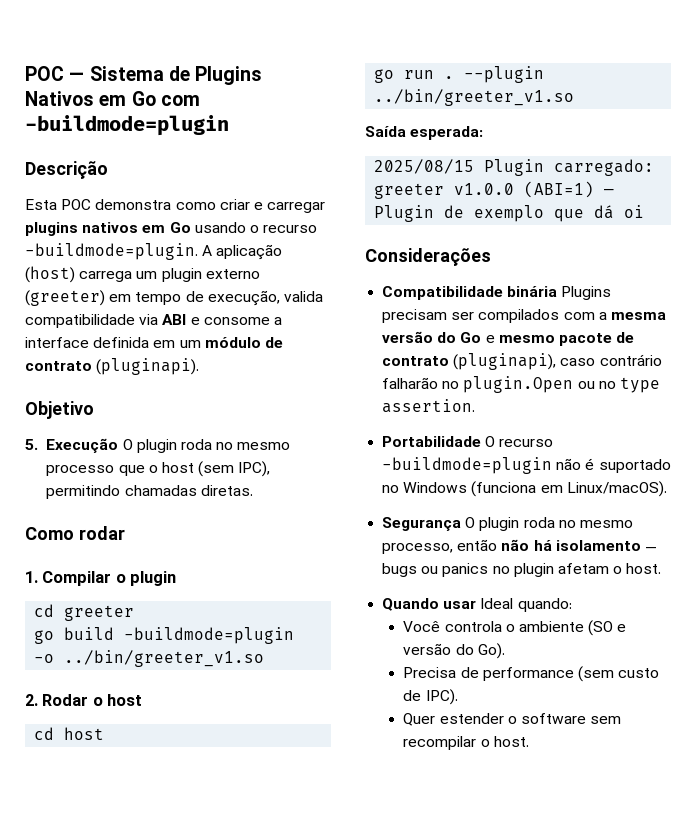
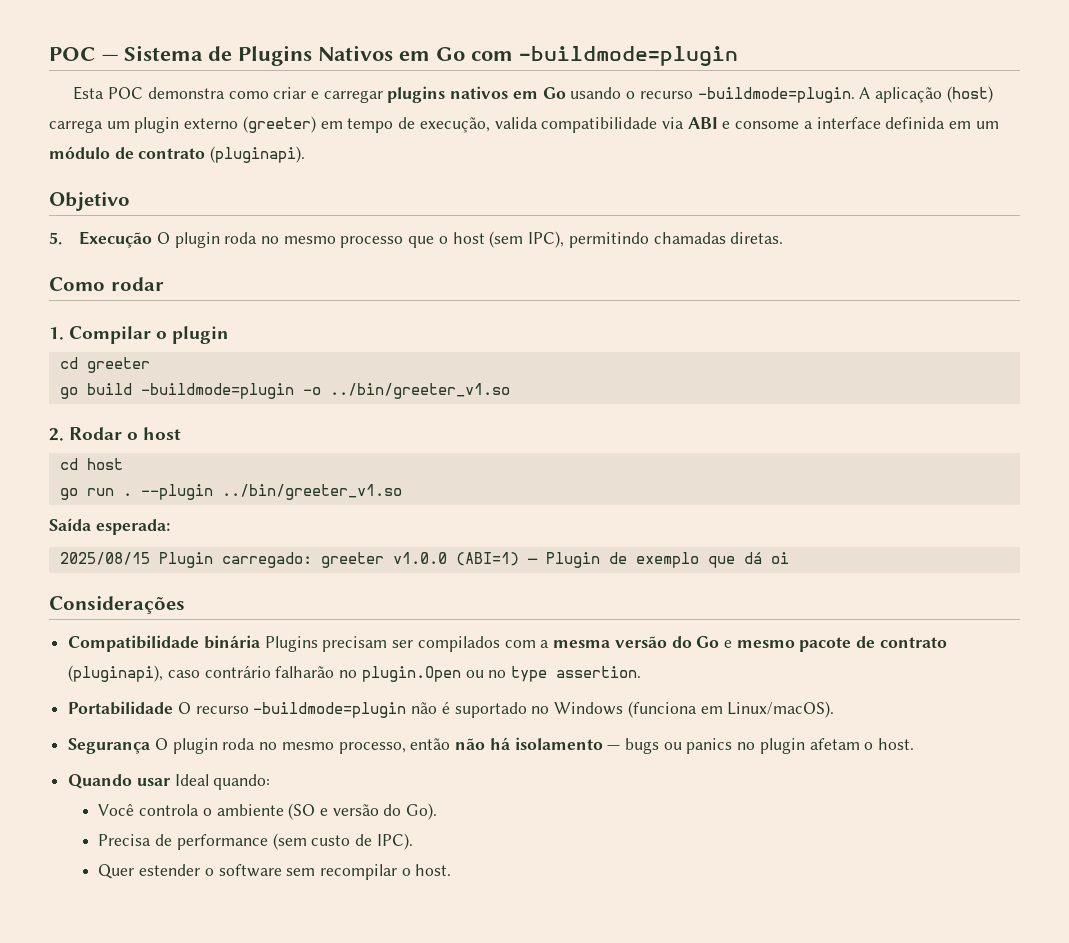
- Descrição

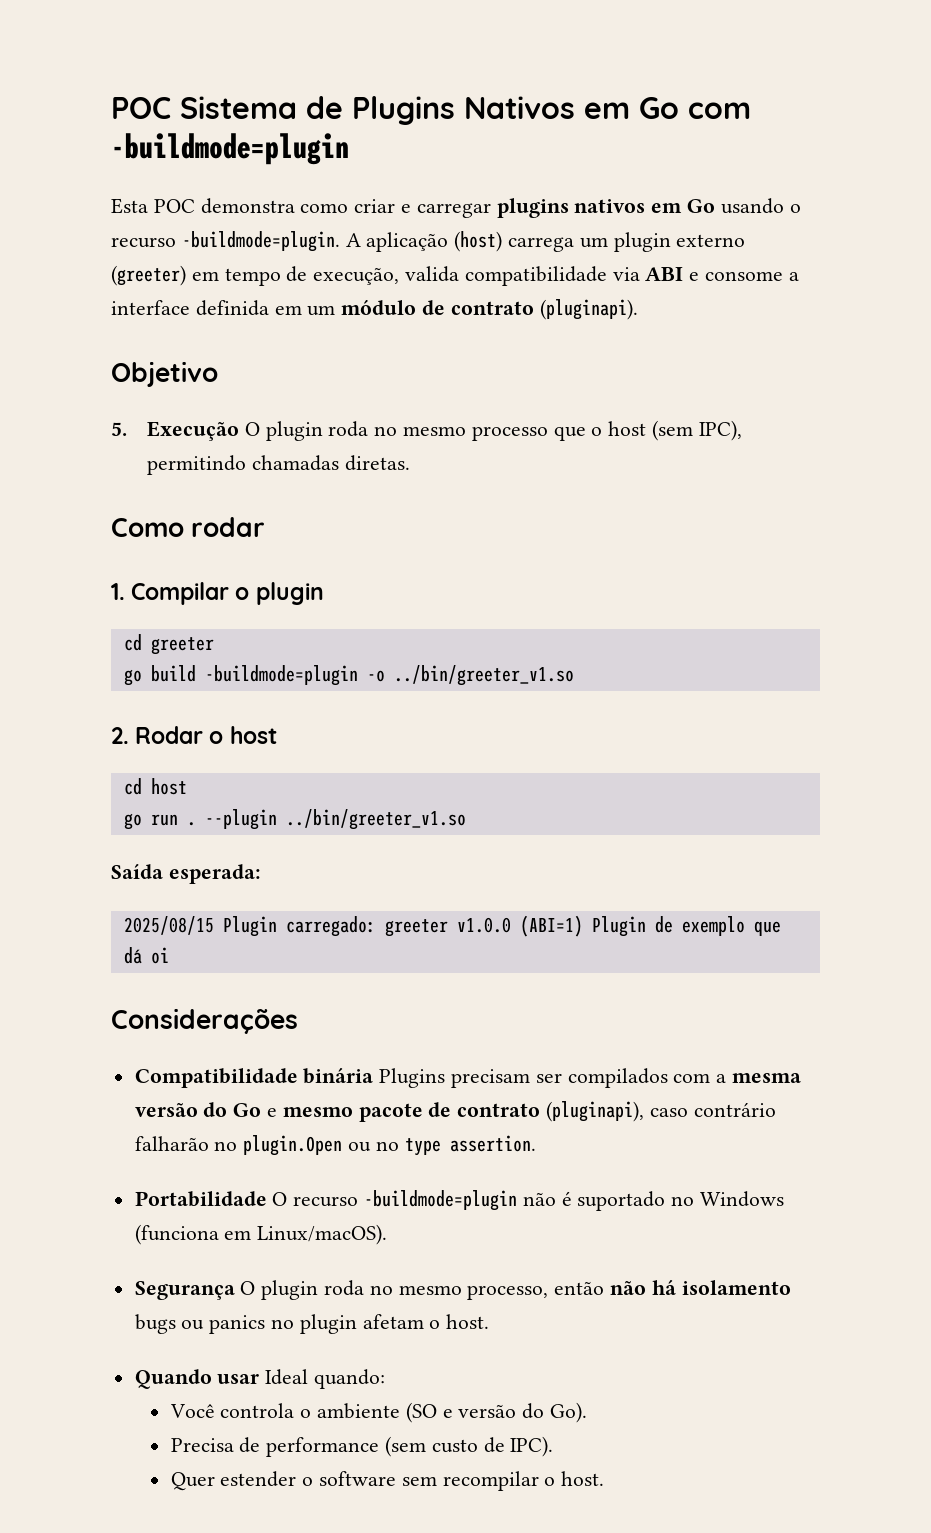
- POC — Sistema de Plugins Nativos em Go com -buildmode=plugin
+ POC Sistema de Plugins Nativos em Go com -buildmode=plugin
- 2025/08/15 Plugin carregado: greeter v1.0.0 (ABI=1) — Plugin de exemplo que dá oi
+ 2025/08/15 Plugin carregado: greeter v1.0.0 (ABI=1) Plugin de exemplo que dá oi
- Segurança O plugin roda no mesmo processo, então não há isolamento — bugs ou panics no plugin afetam o host.
+ Segurança O plugin roda no mesmo processo, então não há isolamento bugs ou panics no plugin afetam o host.

